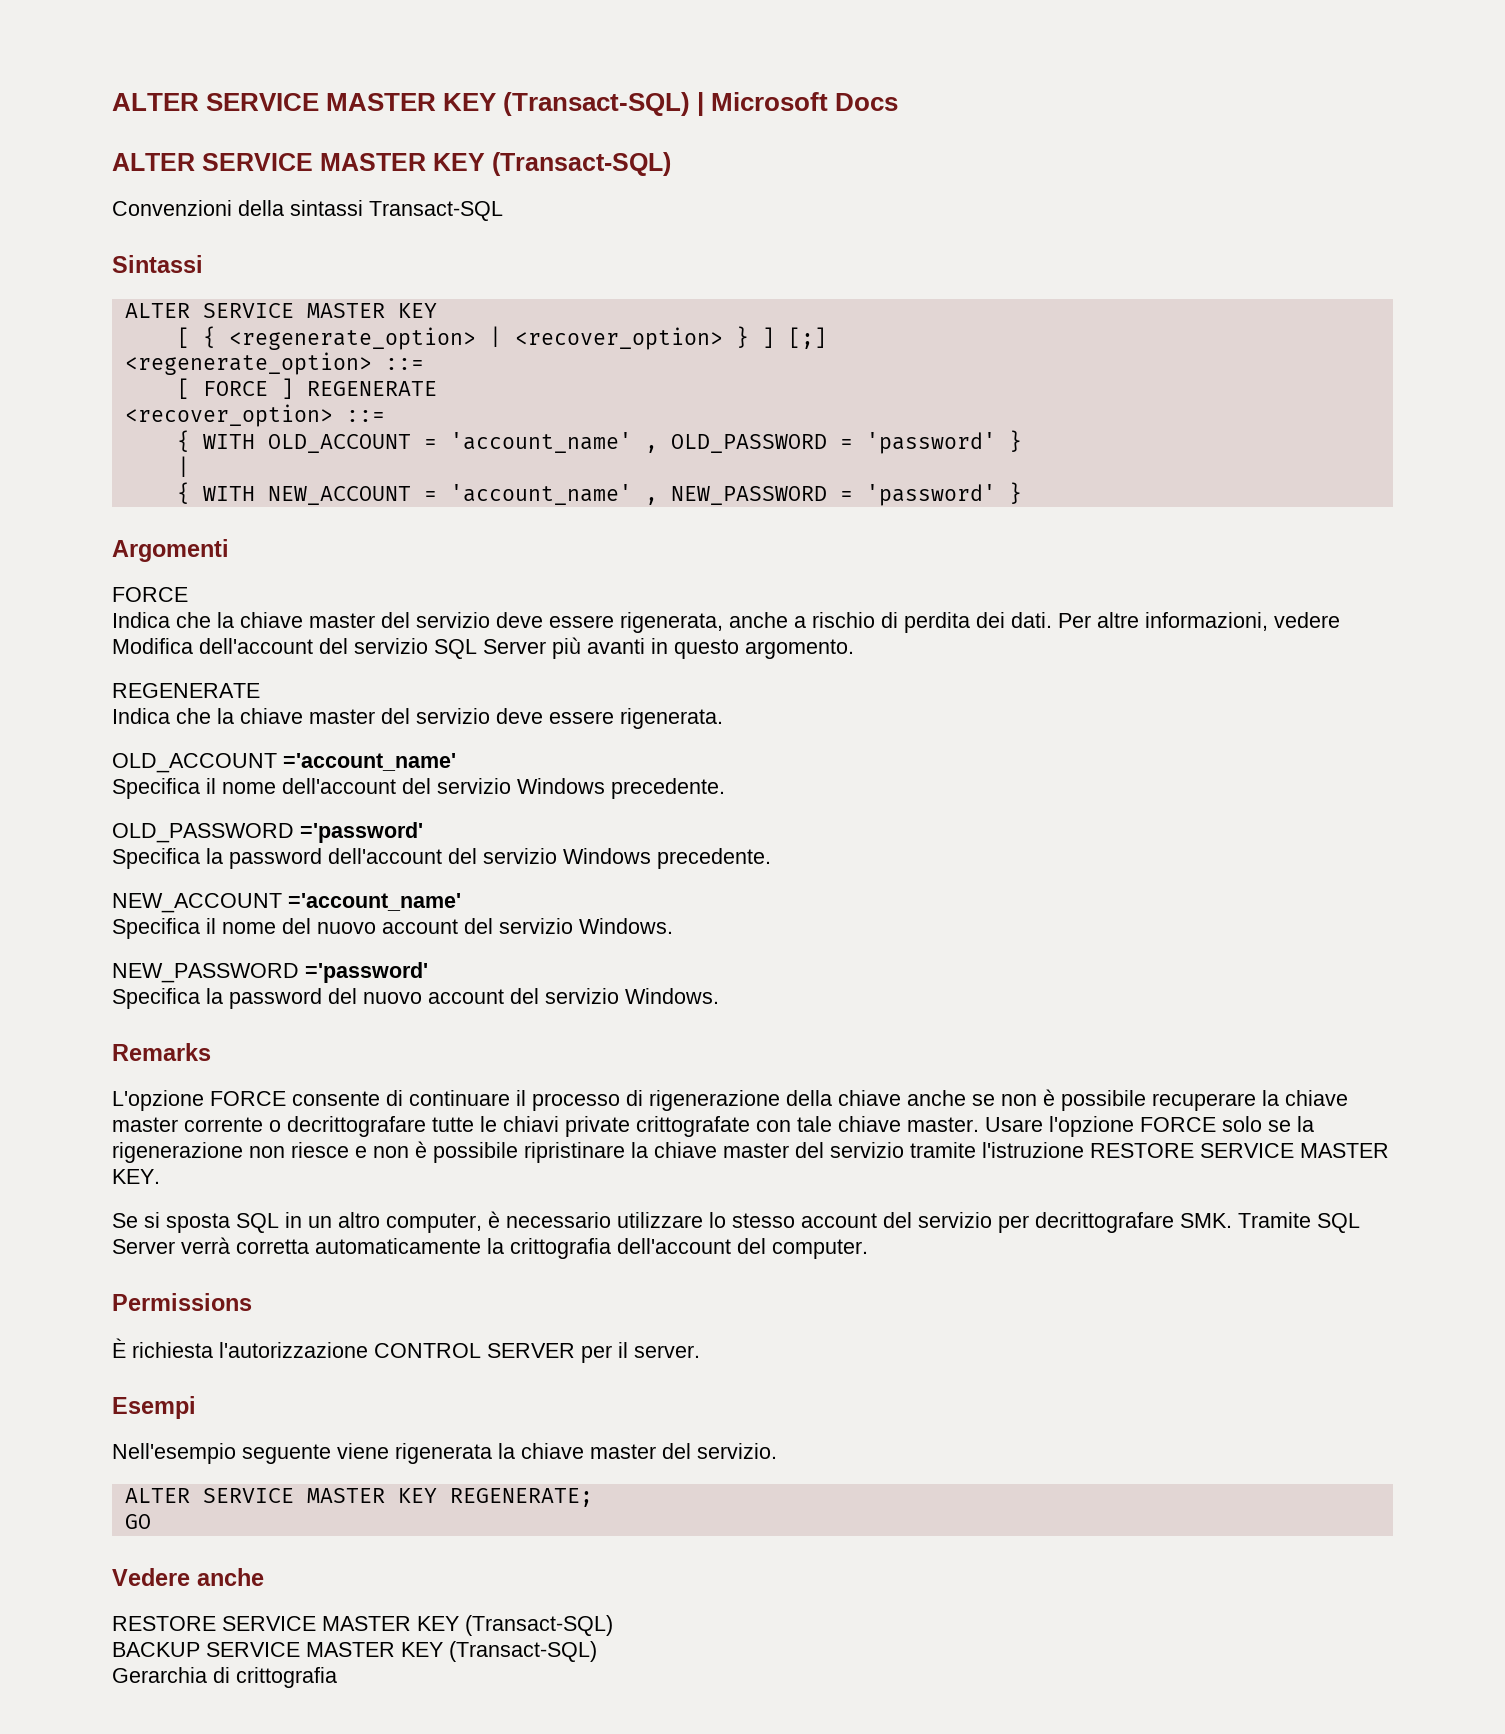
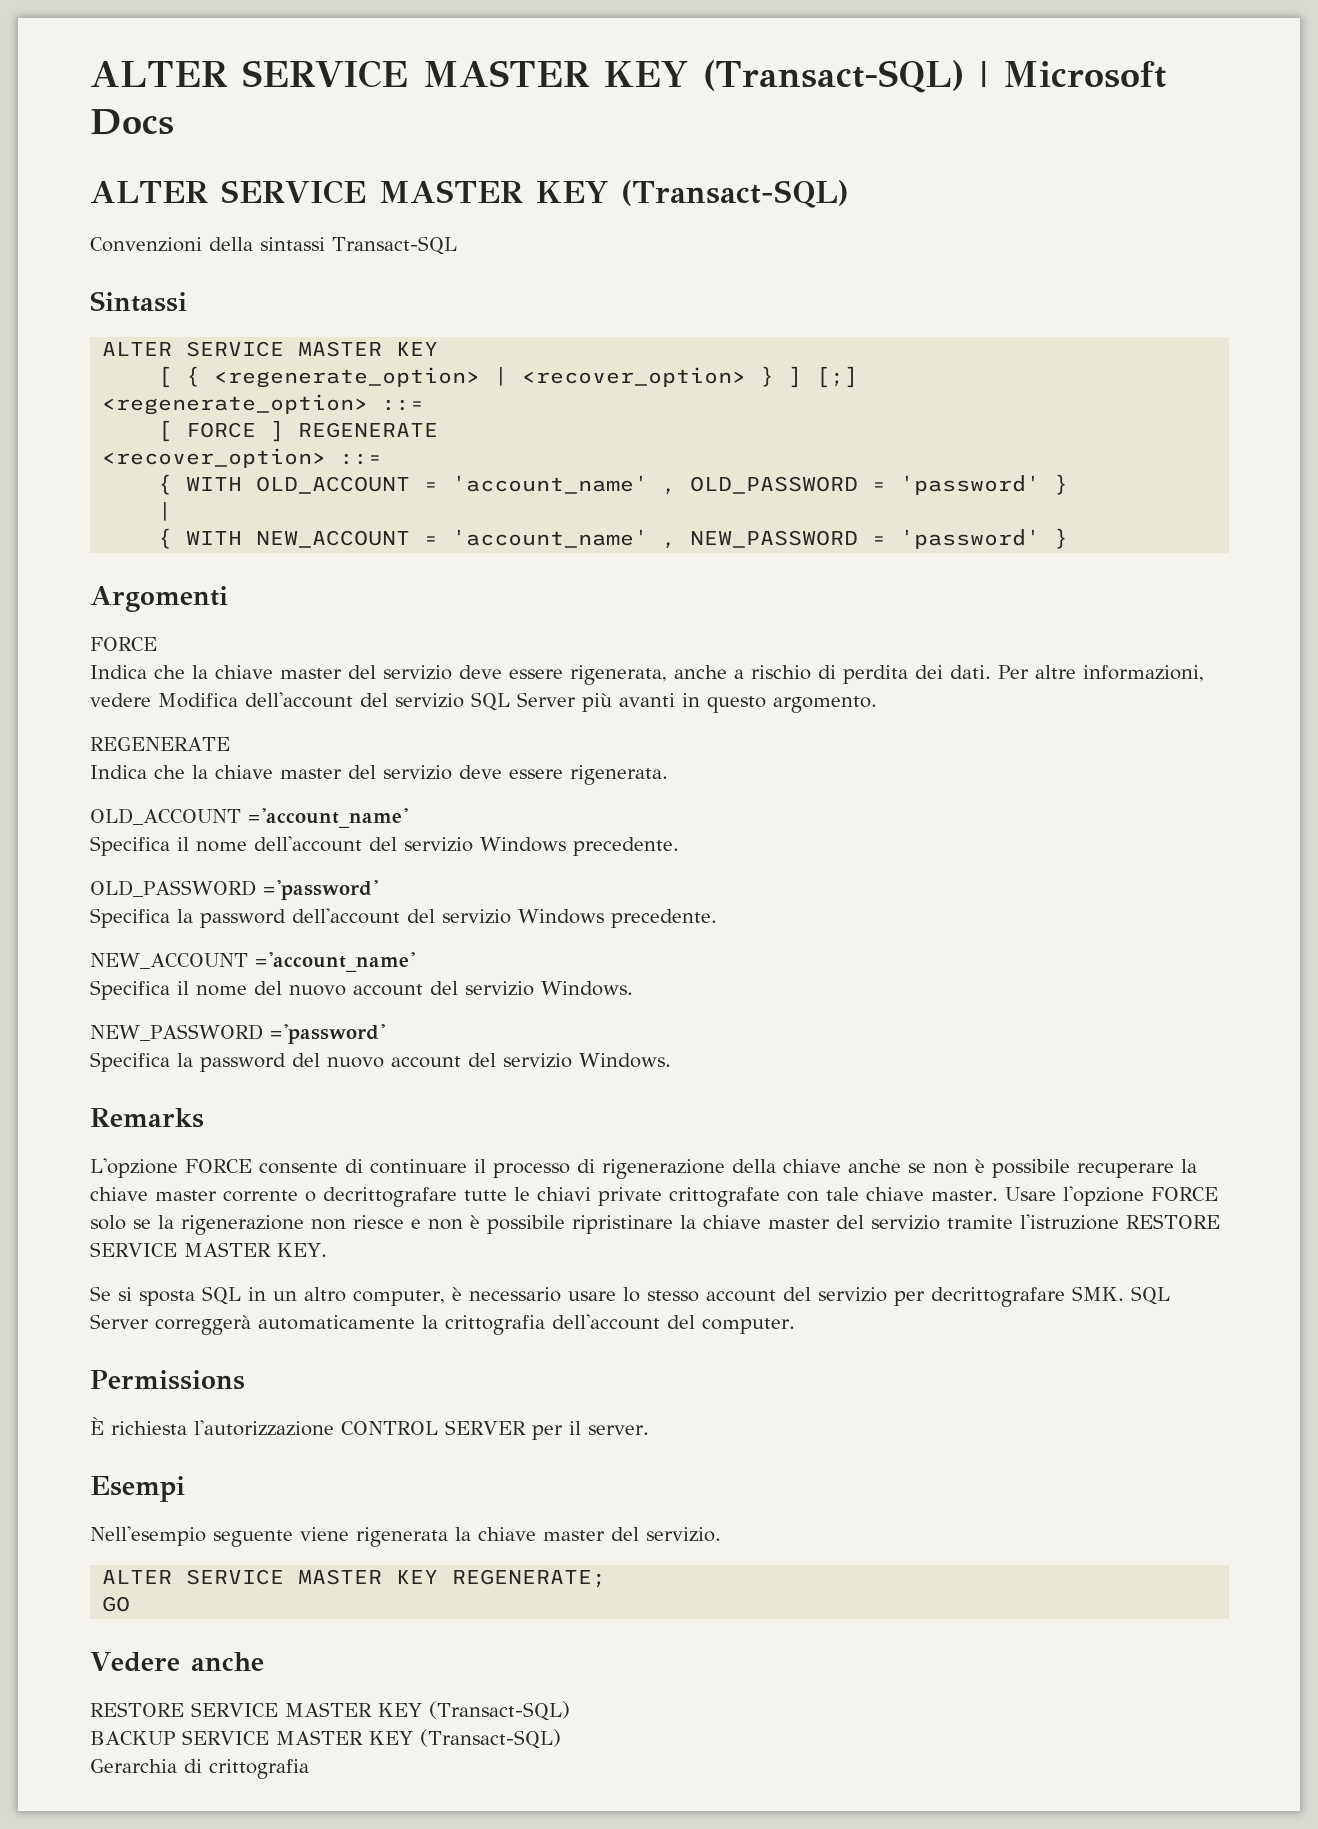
- Se si sposta SQL in un altro computer, è necessario utilizzare lo stesso account del servizio per decrittografare SMK. Tramite SQL Server verrà corretta automaticamente la crittografia dell'account del computer.
+ Se si sposta SQL in un altro computer, è necessario usare lo stesso account del servizio per decrittografare SMK. SQL Server correggerà automaticamente la crittografia dell'account del computer.

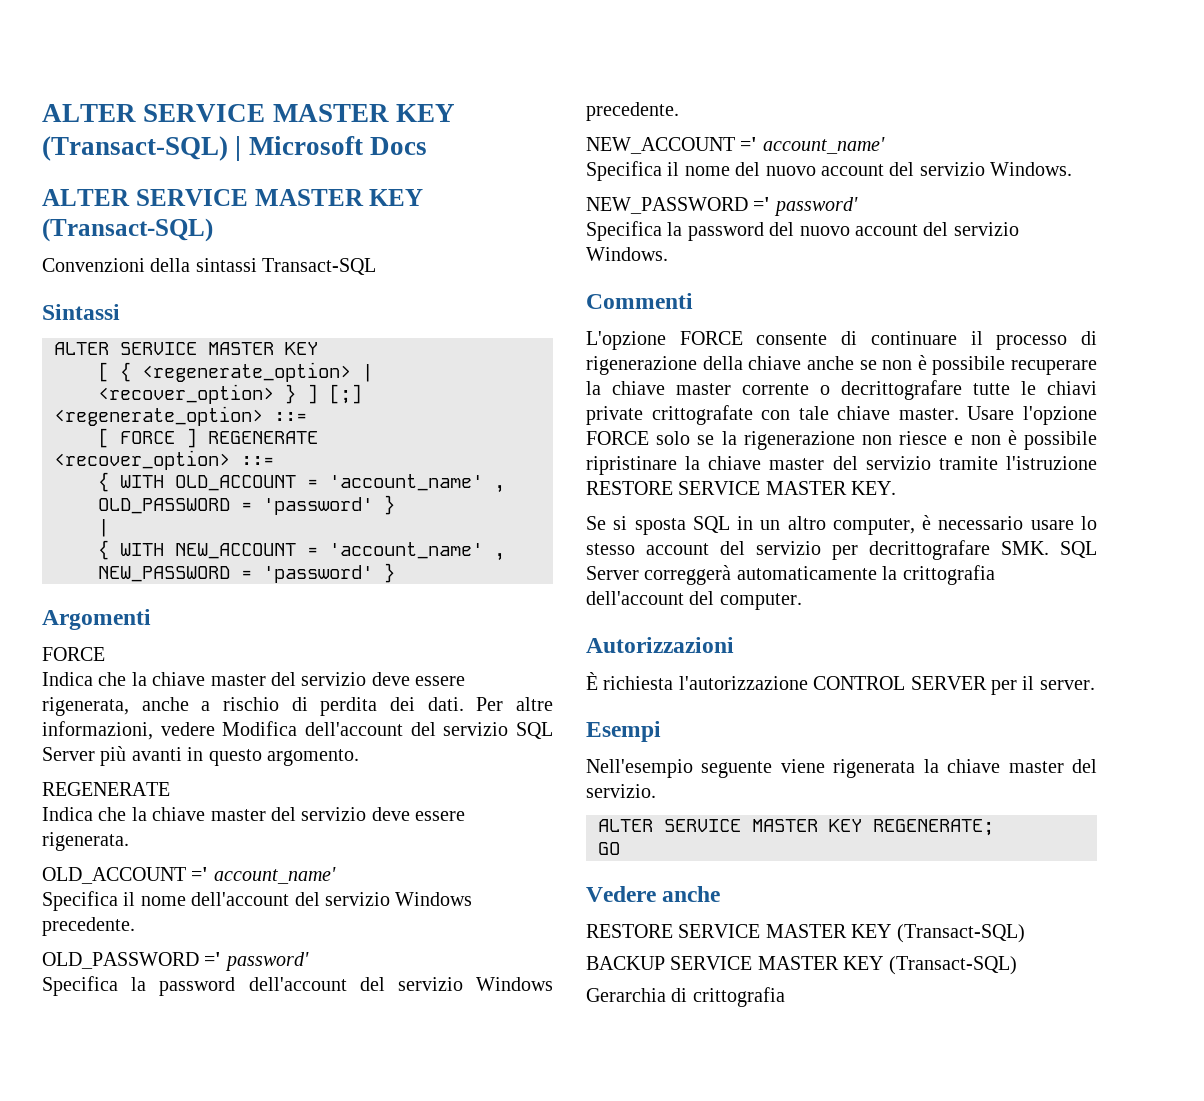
- OLD_ACCOUNT ='account_name'
+ OLD_ACCOUNT =' account_name'
- OLD_PASSWORD ='password'
+ OLD_PASSWORD =' password'
- NEW_ACCOUNT ='account_name'
+ NEW_ACCOUNT =' account_name'
- NEW_PASSWORD ='password'
+ NEW_PASSWORD =' password'
- Remarks
+ Commenti
- Permissions
+ Autorizzazioni

